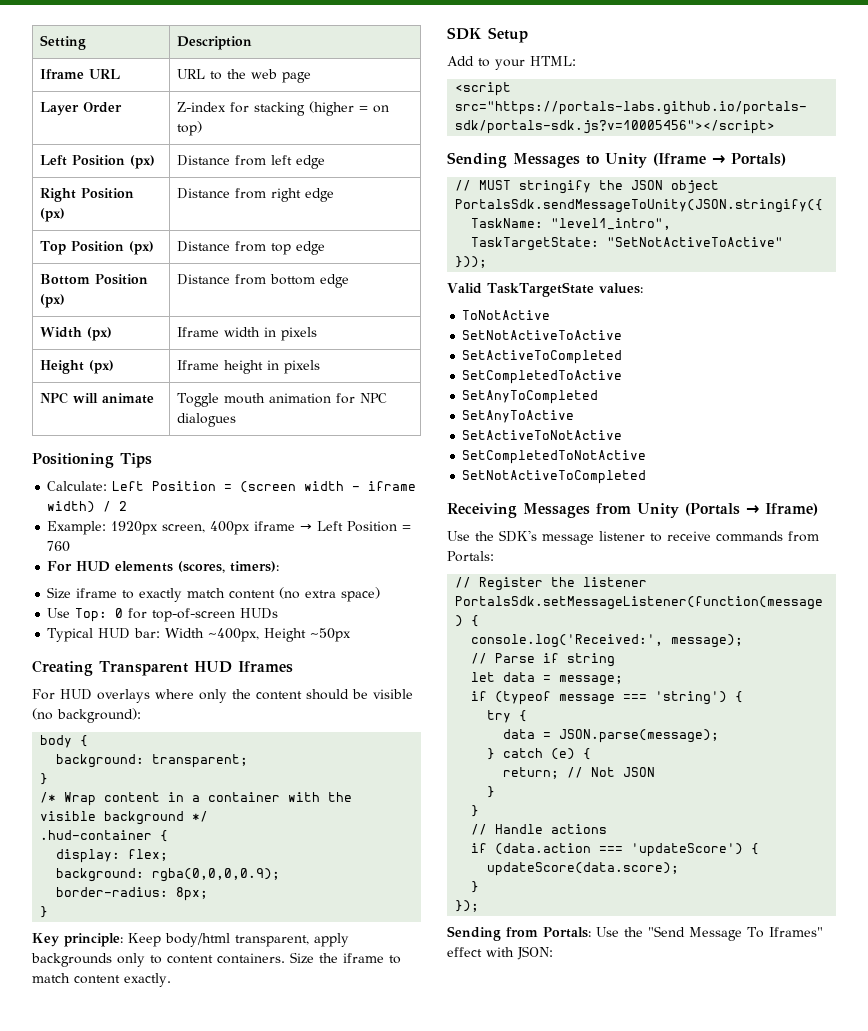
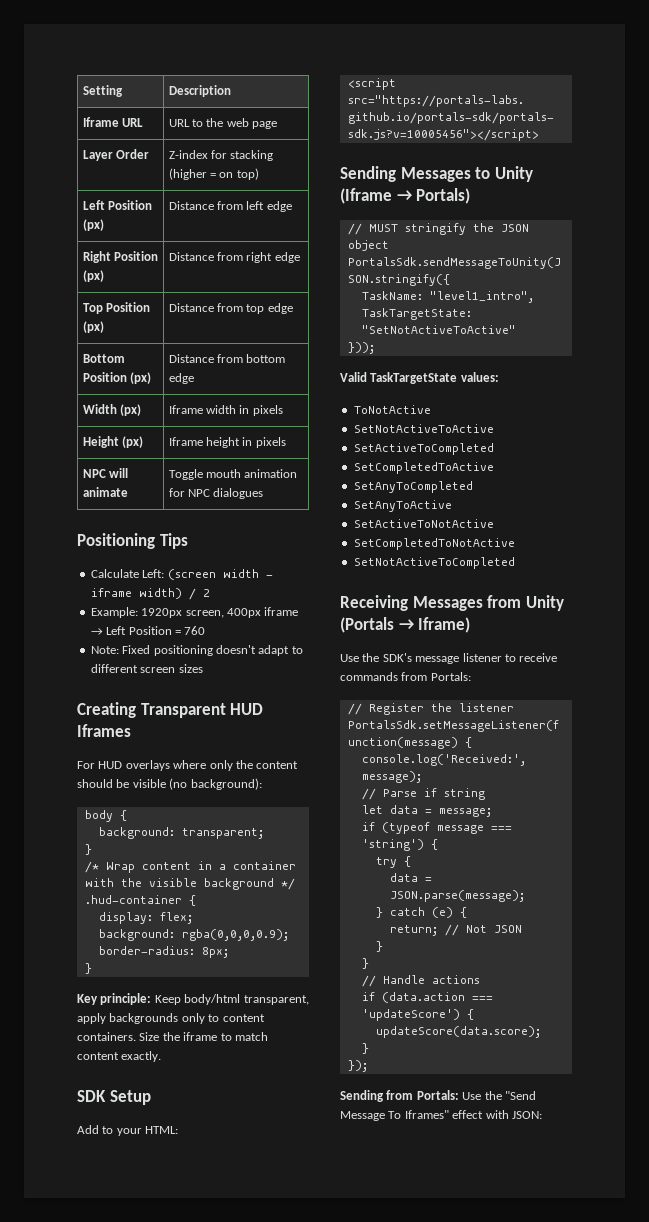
- Calculate: Left Position = (screen width - iframe width) / 2
+ Calculate Left: (screen width - iframe width) / 2
- For HUD elements (scores, timers):
- Size iframe to exactly match content (no extra space)
- Use Top: 0 for top-of-screen HUDs
- Typical HUD bar: Width ~400px, Height ~50px
+ Note: Fixed positioning doesn't adapt to different screen sizes

